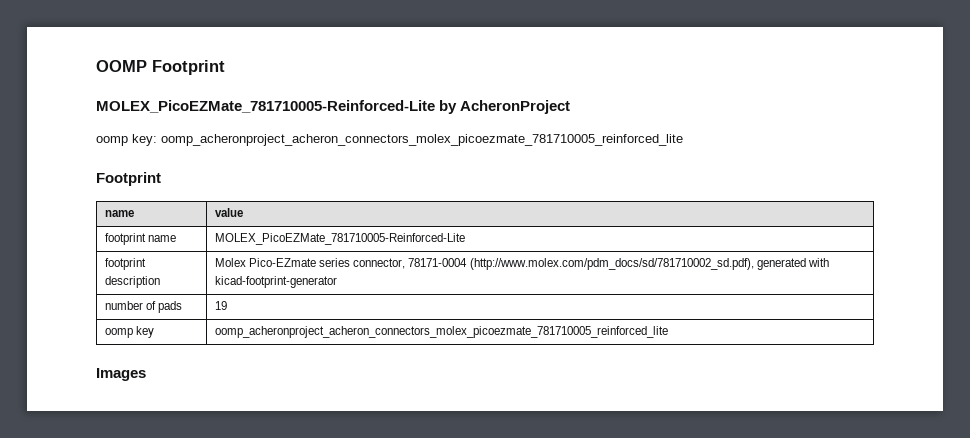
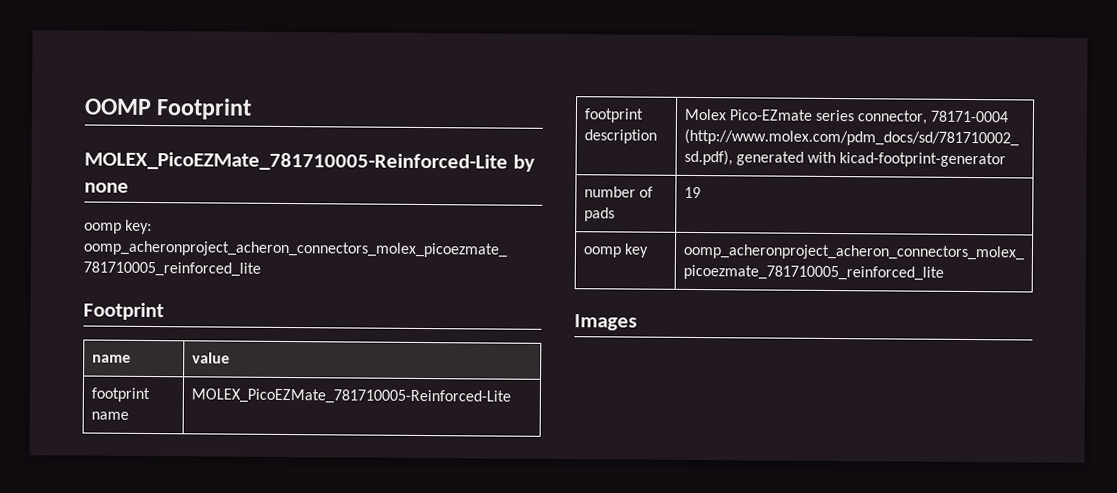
- MOLEX_PicoEZMate_781710005-Reinforced-Lite by AcheronProject
+ MOLEX_PicoEZMate_781710005-Reinforced-Lite by none

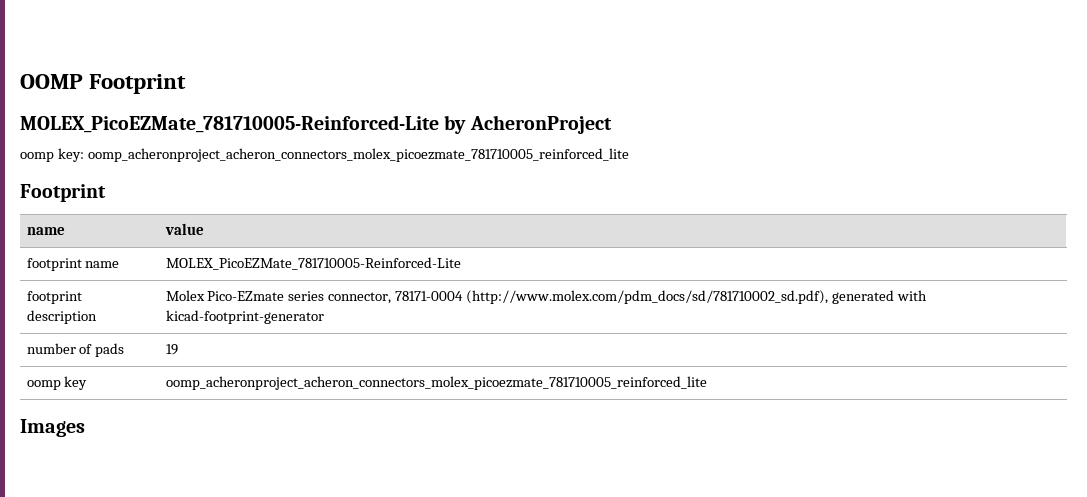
- MOLEX_PicoEZMate_781710005-Reinforced-Lite by none
+ MOLEX_PicoEZMate_781710005-Reinforced-Lite by AcheronProject

